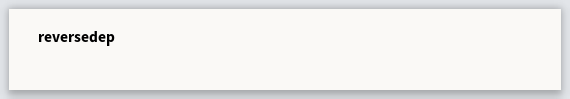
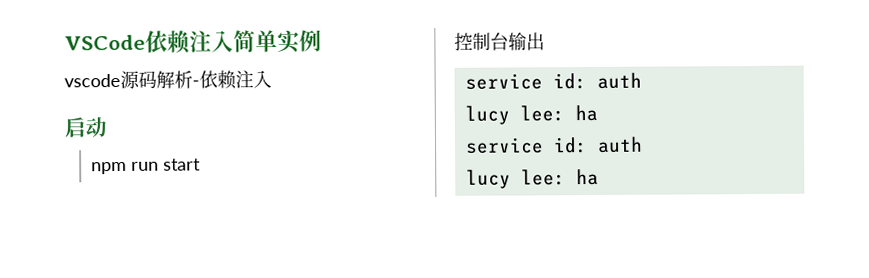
- reversedep
+ VSCode依赖注入简单实例
+ vscode源码解析-依赖注入
+ 启动
+ npm run start
+ 控制台输出
+ service id: auth
+ lucy lee: ha
+ service id: auth
+ lucy lee: ha

